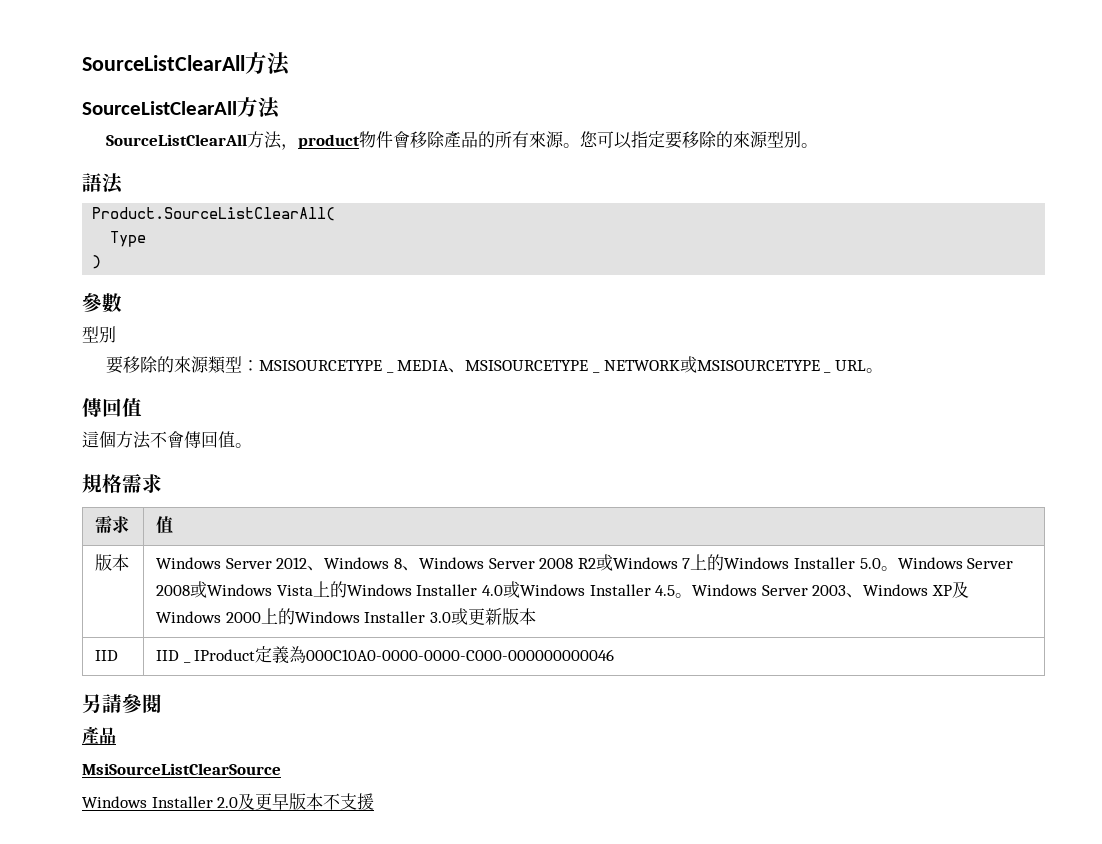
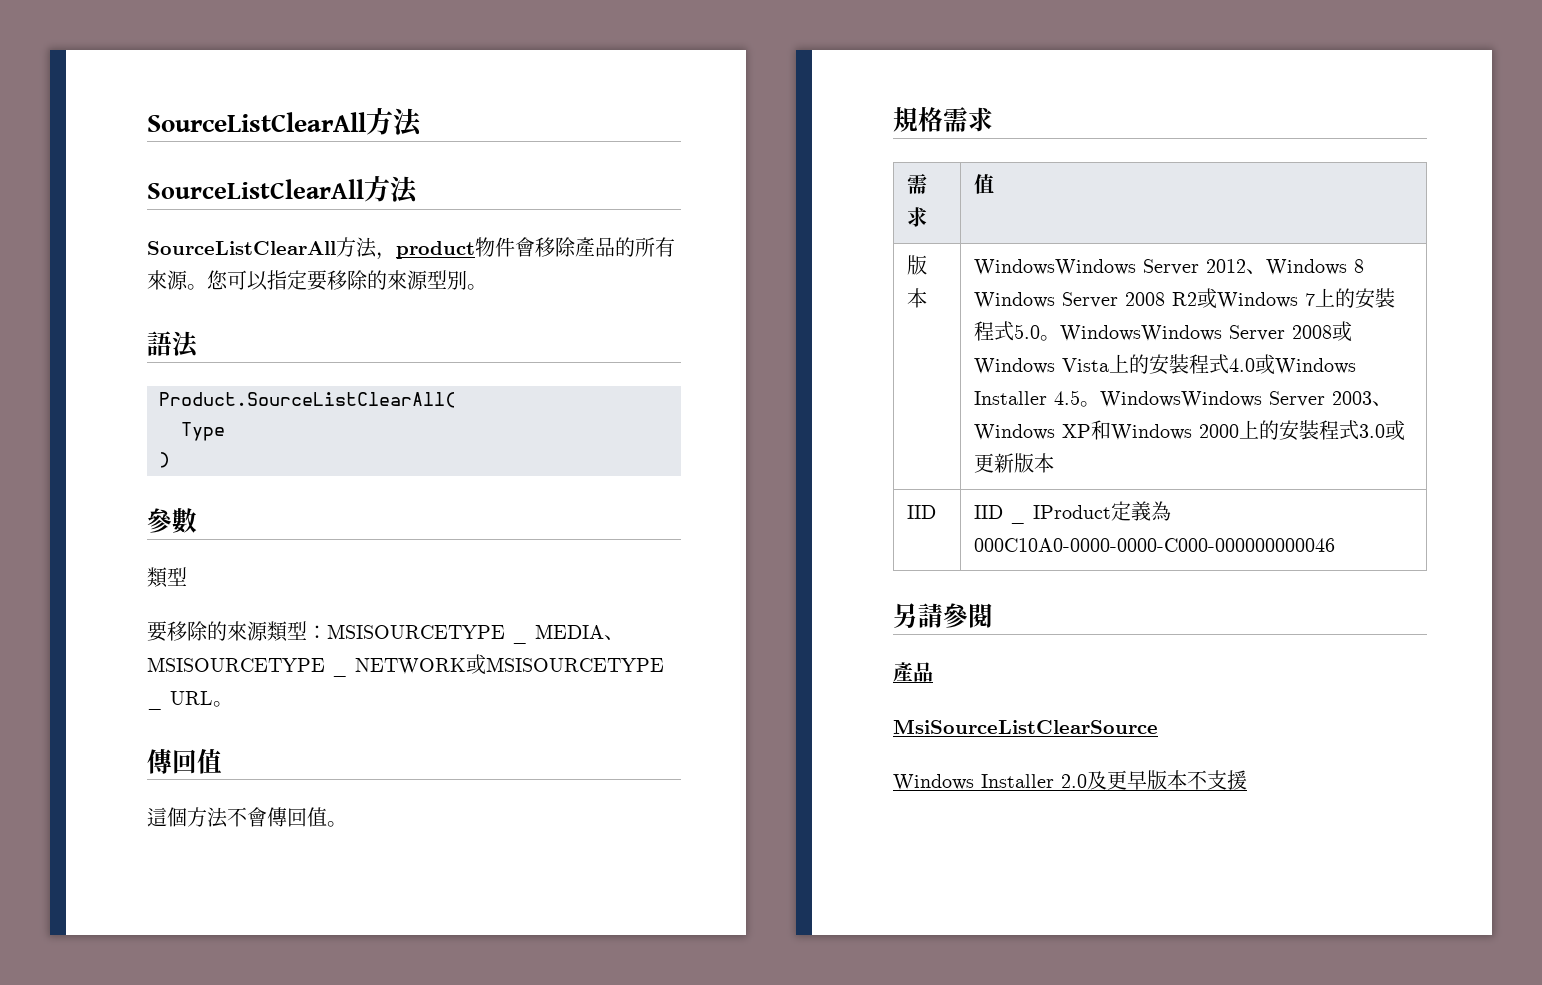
  參數
- 型別
+ 類型
- Windows Server 2012、Windows 8、Windows Server 2008 R2或Windows 7上的Windows Installer 5.0。Windows Server 2008或Windows Vista上的Windows Installer 4.0或Windows Installer 4.5。
+ WindowsWindows Server 2012、Windows 8 Windows Server 2008 R2或Windows 7上的安裝程式5.0。WindowsWindows Server 2008或Windows Vista上的安裝程式4.0或Windows Installer 4.5。
- Windows Server 2003、Windows XP及Windows 2000上的Windows Installer 3.0或更新版本
+ WindowsWindows Server 2003、Windows XP和Windows 2000上的安裝程式3.0或更新版本

